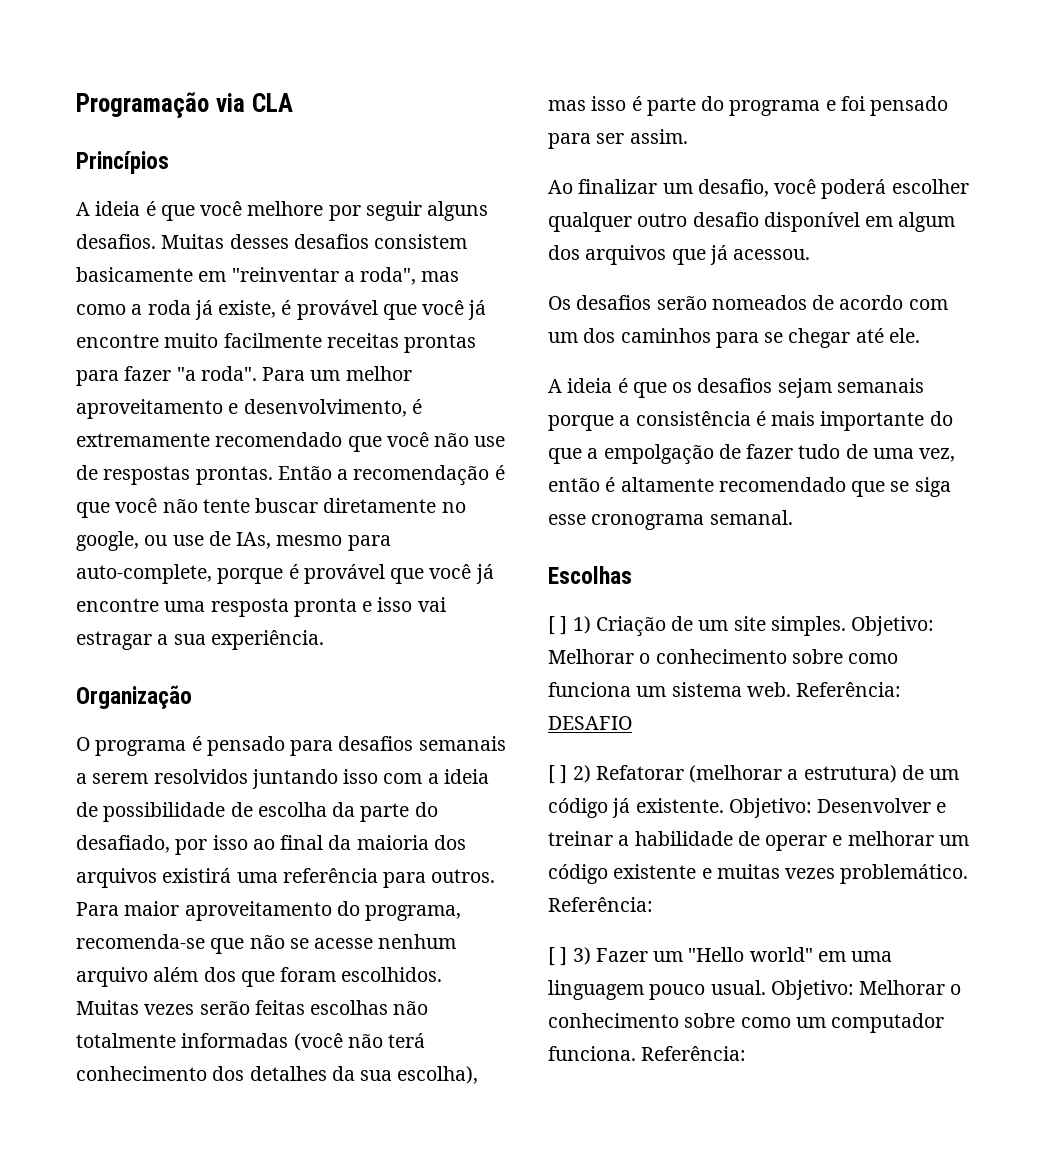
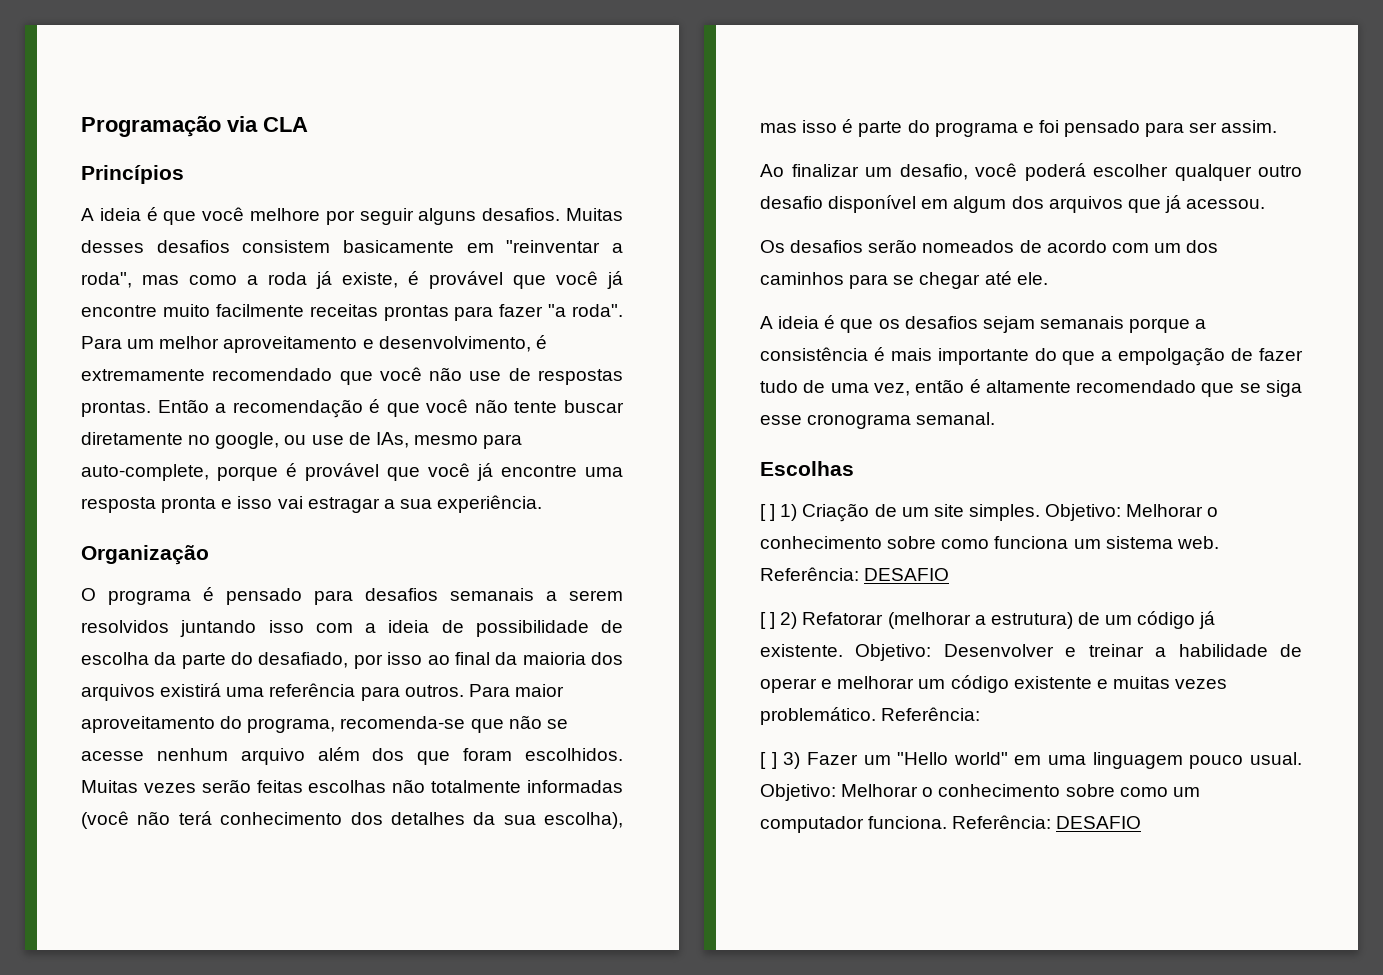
- Objetivo: Melhorar o conhecimento sobre como um computador funciona. Referência:
+ Objetivo: Melhorar o conhecimento sobre como um computador funciona. Referência: DESAFIO

